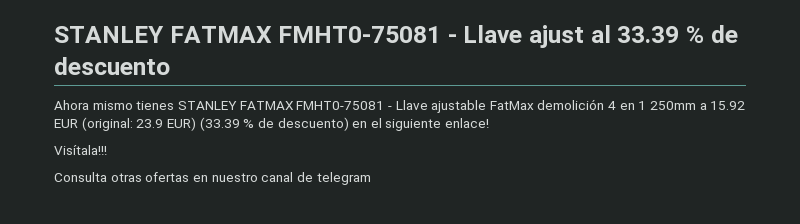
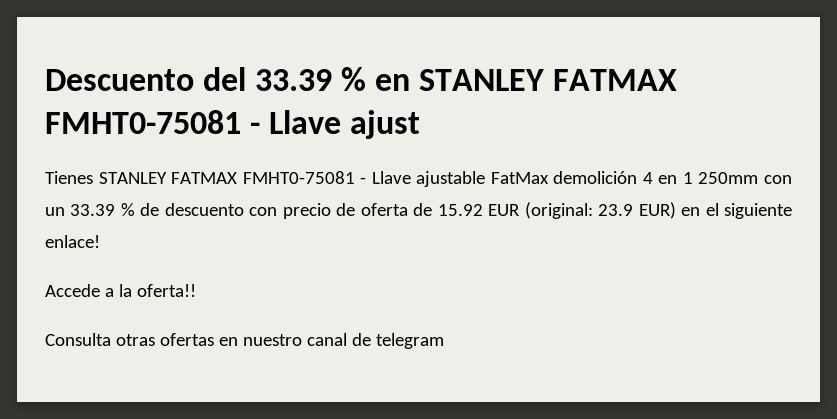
- STANLEY FATMAX FMHT0-75081 - Llave ajust al 33.39 % de descuento
- Ahora mismo tienes STANLEY FATMAX FMHT0-75081 - Llave ajustable FatMax demolición 4 en 1 250mm a 15.92 EUR (original: 23.9 EUR) (33.39 % de descuento) en el siguiente enlace!
+ Descuento del 33.39 % en STANLEY FATMAX FMHT0-75081 - Llave ajust
+ Tienes STANLEY FATMAX FMHT0-75081 - Llave ajustable FatMax demolición 4 en 1 250mm con un 33.39 % de descuento con precio de oferta de 15.92 EUR (original: 23.9 EUR) en el siguiente enlace!
- Visítala!!!
+ Accede a la oferta!!

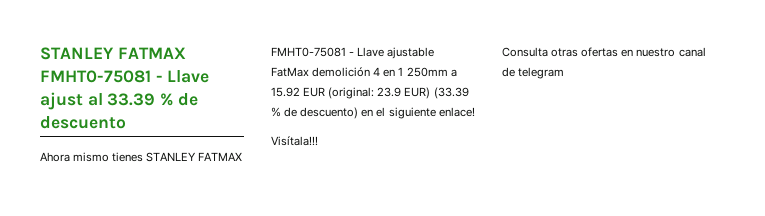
- Descuento del 33.39 % en STANLEY FATMAX FMHT0-75081 - Llave ajust
- Tienes STANLEY FATMAX FMHT0-75081 - Llave ajustable FatMax demolición 4 en 1 250mm con un 33.39 % de descuento con precio de oferta de 15.92 EUR (original: 23.9 EUR) en el siguiente enlace!
+ STANLEY FATMAX FMHT0-75081 - Llave ajust al 33.39 % de descuento
+ Ahora mismo tienes STANLEY FATMAX FMHT0-75081 - Llave ajustable FatMax demolición 4 en 1 250mm a 15.92 EUR (original: 23.9 EUR) (33.39 % de descuento) en el siguiente enlace!
- Accede a la oferta!!
+ Visítala!!!

